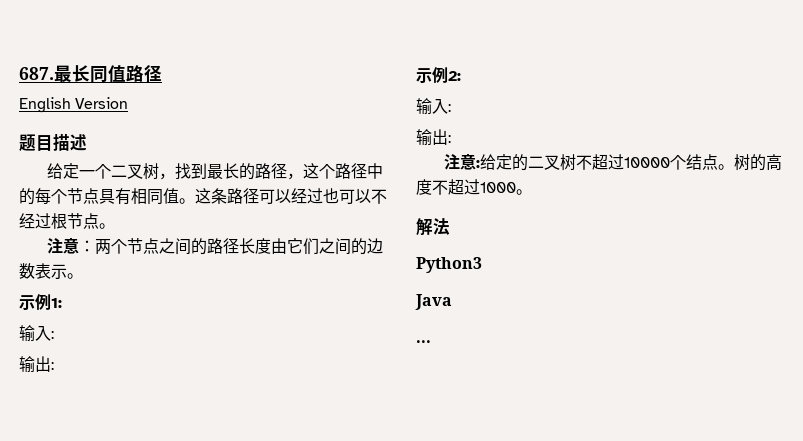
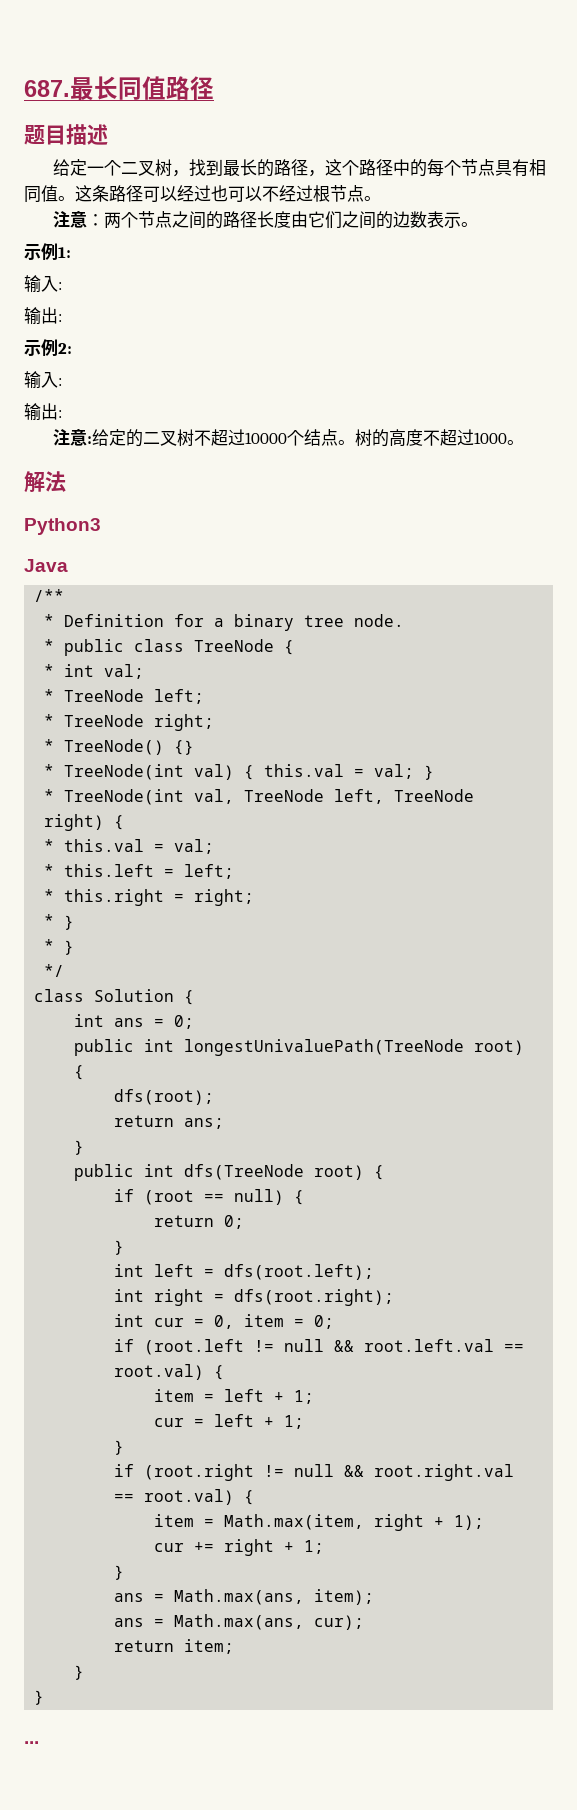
- English Version
+ /**
+ * Definition for a binary tree node.
+ * public class TreeNode {
+ * int val;
+ * TreeNode left;
+ * TreeNode right;
+ * TreeNode() {}
+ * TreeNode(int val) { this.val = val; }
+ * TreeNode(int val, TreeNode left, TreeNode right) {
+ * this.val = val;
+ * this.left = left;
+ * this.right = right;
+ * }
+ * }
+ */
+ class Solution {
+ int ans = 0;
+ public int longestUnivaluePath(TreeNode root) {
+ dfs(root);
+ return ans;
+ }
+ public int dfs(TreeNode root) {
+ if (root == null) {
+ return 0;
+ }
+ int left = dfs(root.left);
+ int right = dfs(root.right);
+ int cur = 0, item = 0;
+ if (root.left != null && root.left.val == root.val) {
+ item = left + 1;
+ cur = left + 1;
+ }
+ if (root.right != null && root.right.val == root.val) {
+ item = Math.max(item, right + 1);
+ cur += right + 1;
+ }
+ ans = Math.max(ans, item);
+ ans = Math.max(ans, cur);
+ return item;
+ }
+ }

